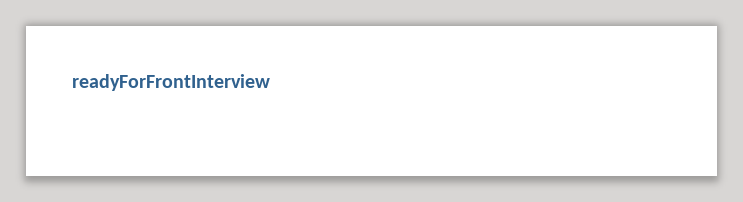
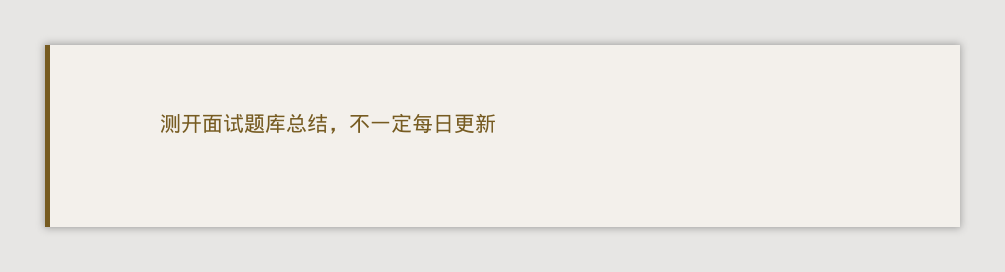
- readyForFrontInterview
+ 测开面试题库总结，不一定每日更新

